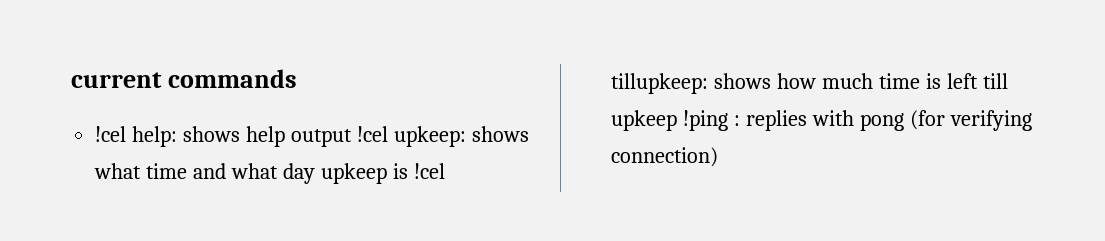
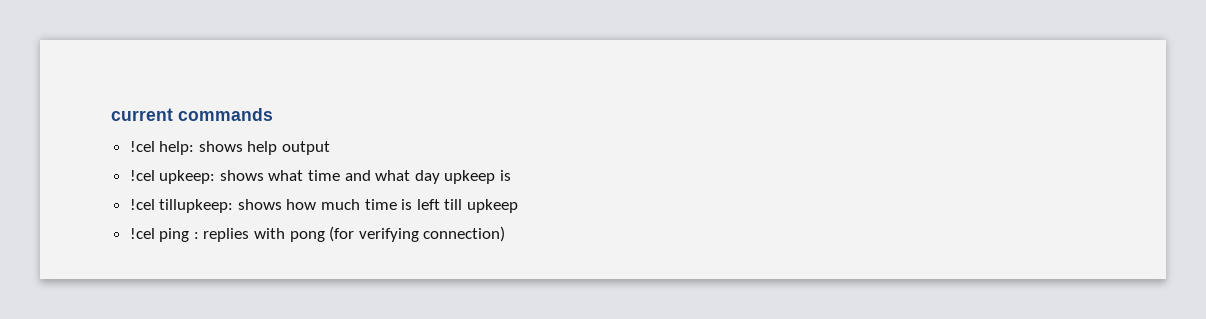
- !cel help: shows help output !cel upkeep: shows what time and what day upkeep is !cel tillupkeep: shows how much time is left till upkeep !ping : replies with pong (for verifying connection)
+ !cel help: shows help output
+ !cel upkeep: shows what time and what day upkeep is
+ !cel tillupkeep: shows how much time is left till upkeep
+ !cel ping : replies with pong (for verifying connection)

